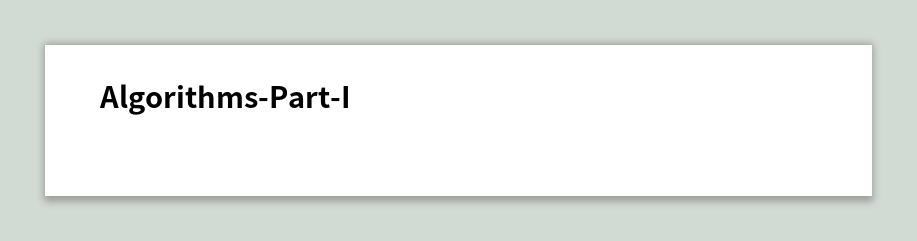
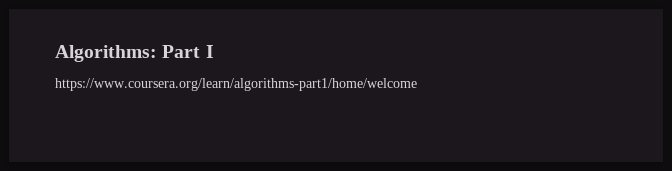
- Algorithms-Part-I
+ Algorithms: Part I
+ https://www.coursera.org/learn/algorithms-part1/home/welcome

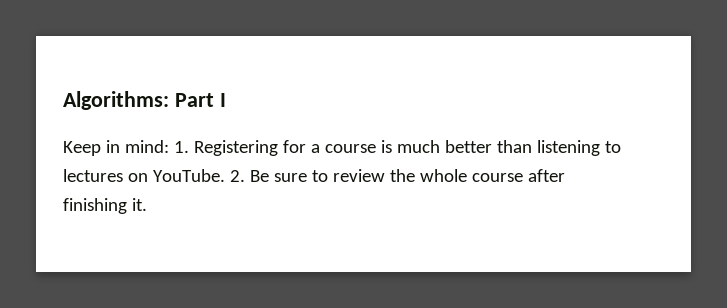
- https://www.coursera.org/learn/algorithms-part1/home/welcome
+ Keep in mind: 1. Registering for a course is much better than listening to lectures on YouTube. 2. Be sure to review the whole course after finishing it.

